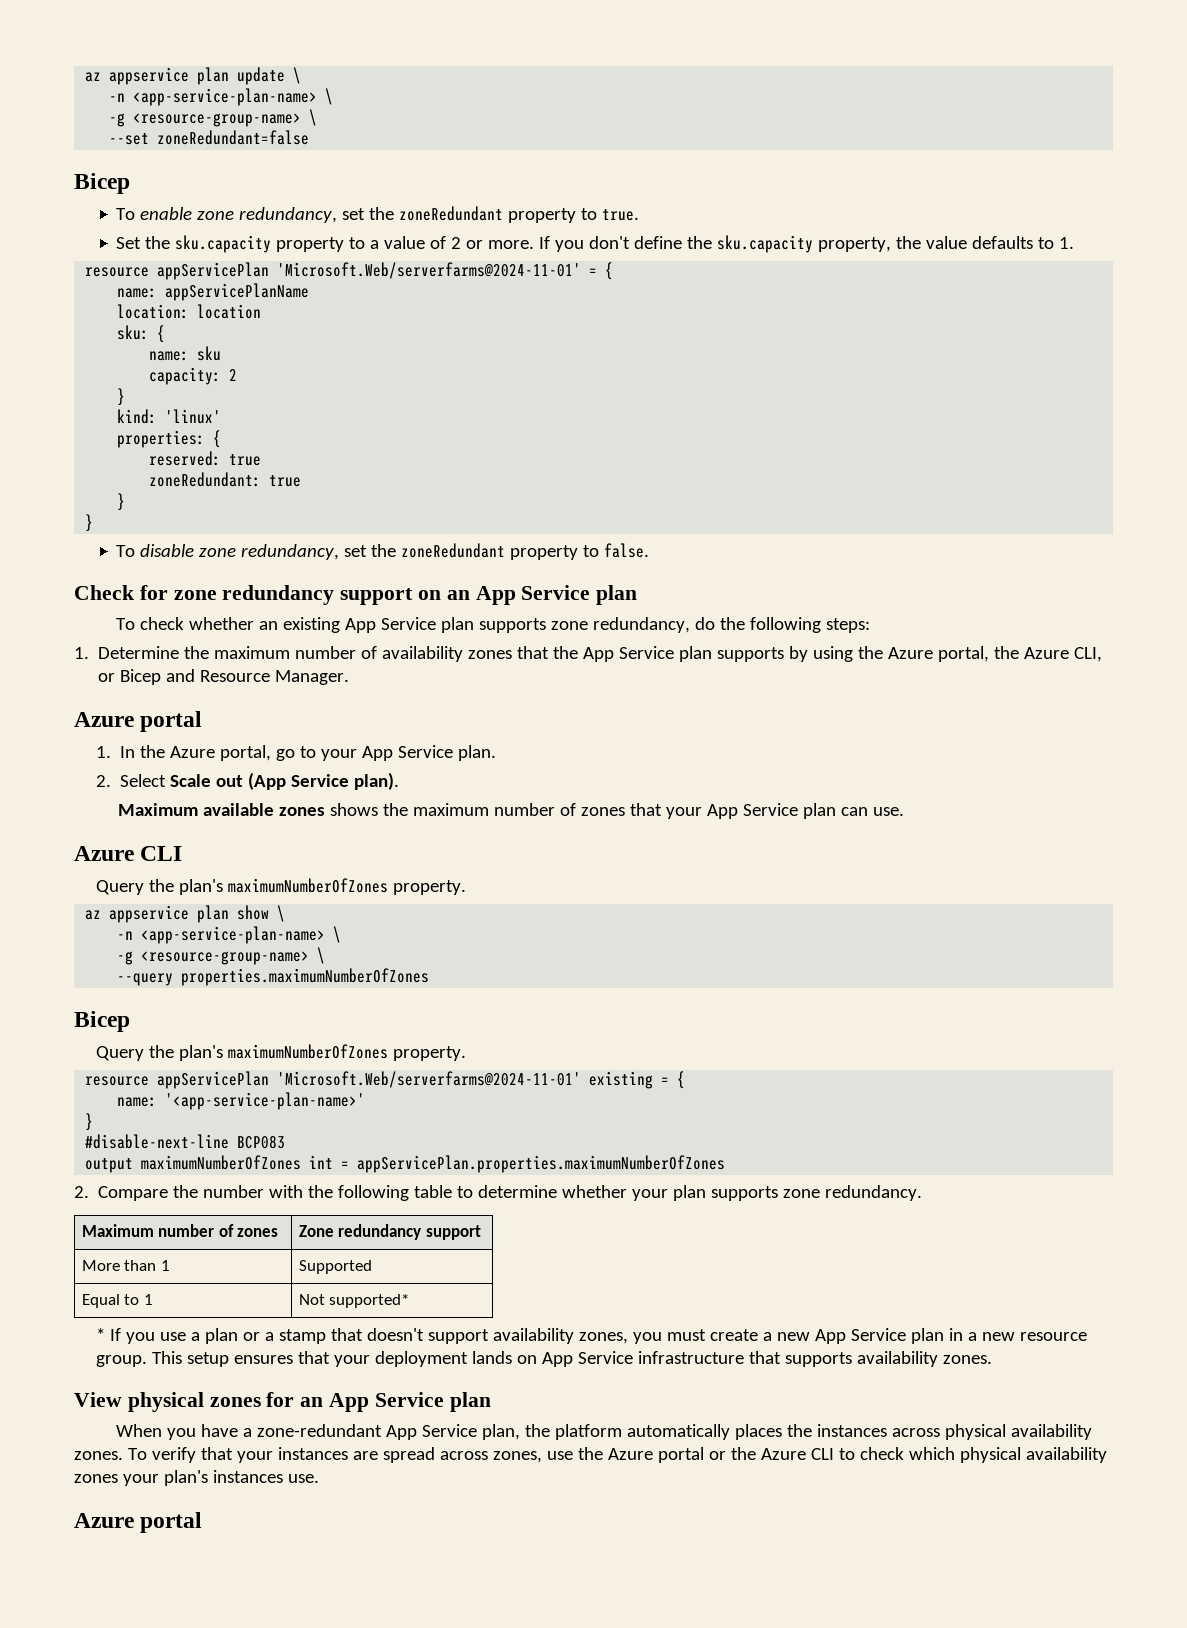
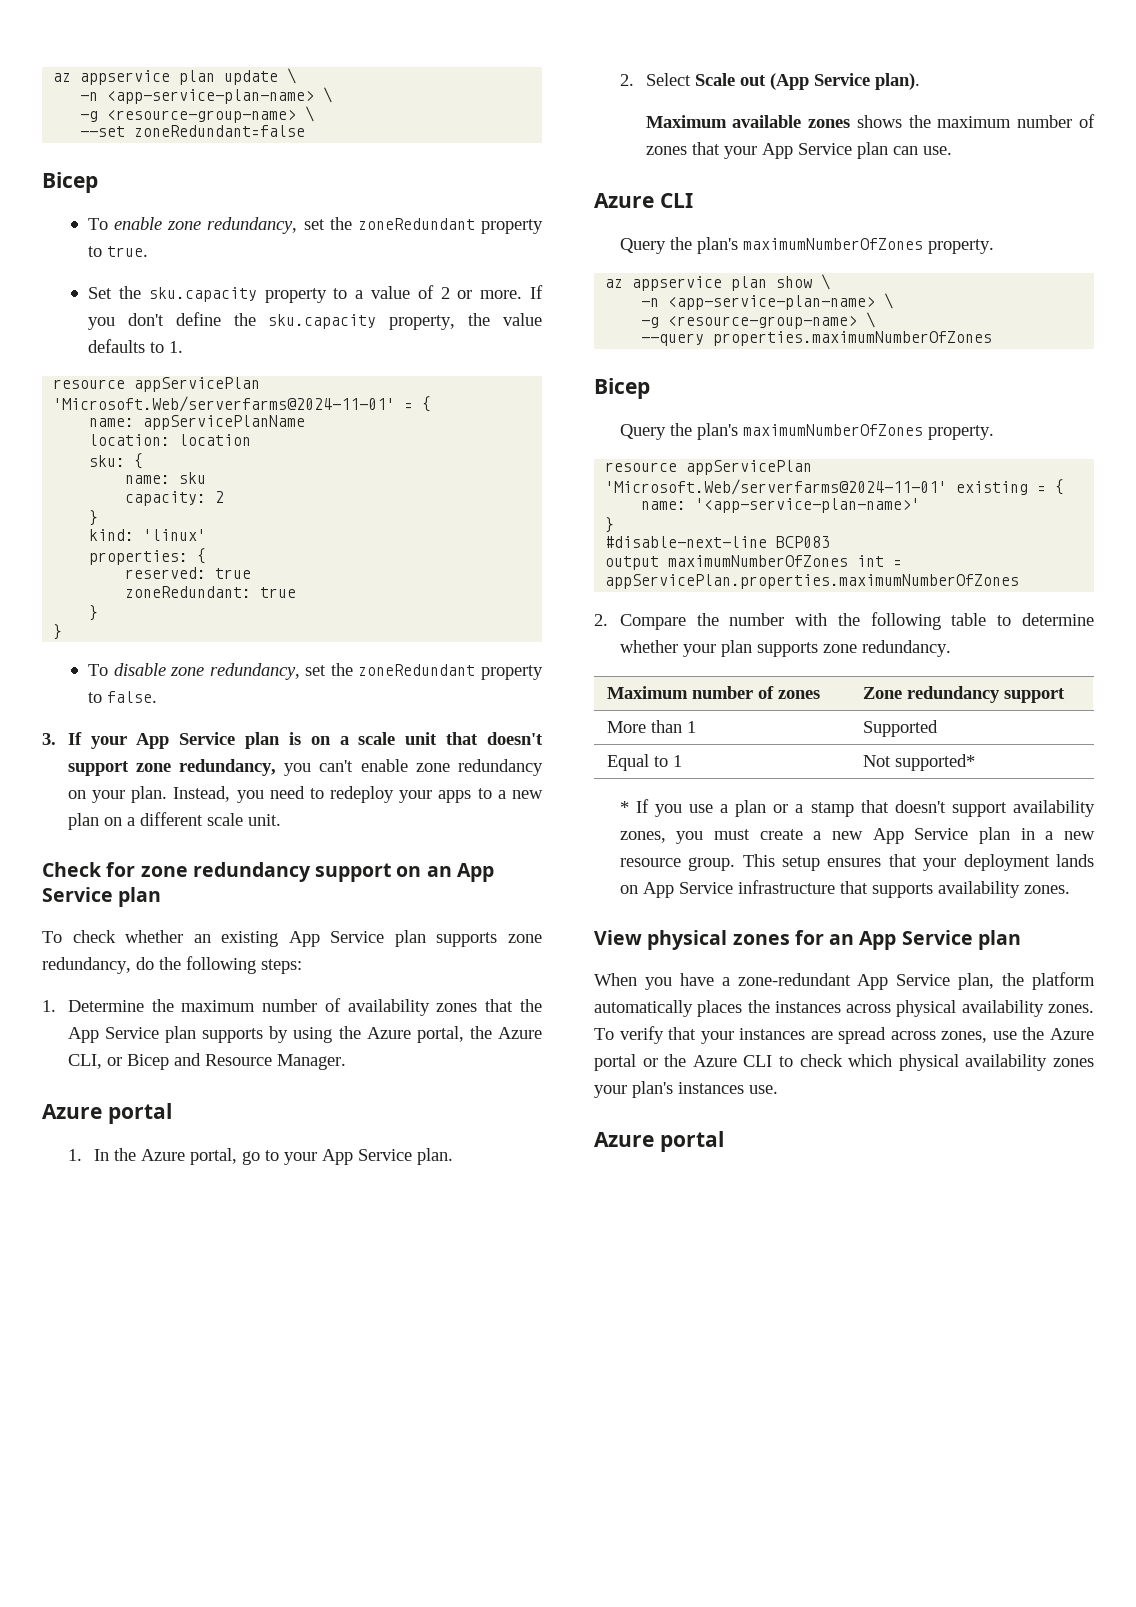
+ 3. If your App Service plan is on a scale unit that doesn't support zone redundancy, you can't enable zone redundancy on your plan. Instead, you need to redeploy your apps to a new plan on a different scale unit.

